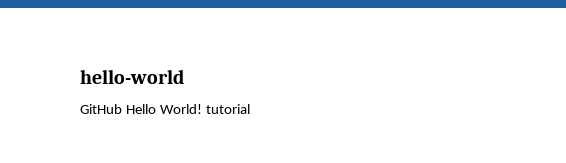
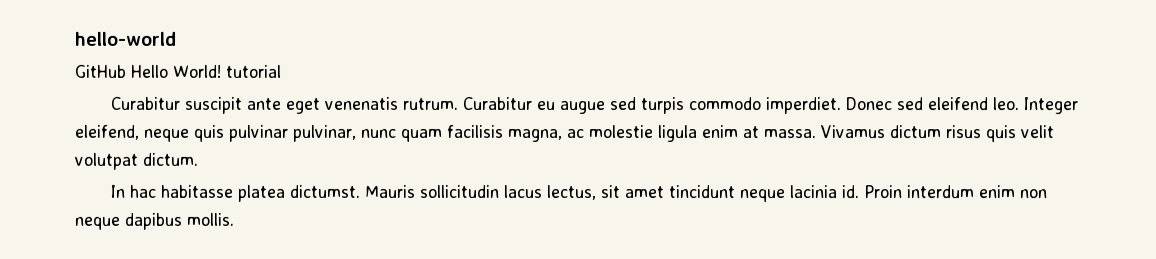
+ Curabitur suscipit ante eget venenatis rutrum. Curabitur eu augue sed turpis commodo imperdiet. Donec sed eleifend leo. Integer eleifend, neque quis pulvinar pulvinar, nunc quam facilisis magna, ac molestie ligula enim at massa. Vivamus dictum risus quis velit volutpat dictum.
+ In hac habitasse platea dictumst. Mauris sollicitudin lacus lectus, sit amet tincidunt neque lacinia id. Proin interdum enim non neque dapibus mollis.

